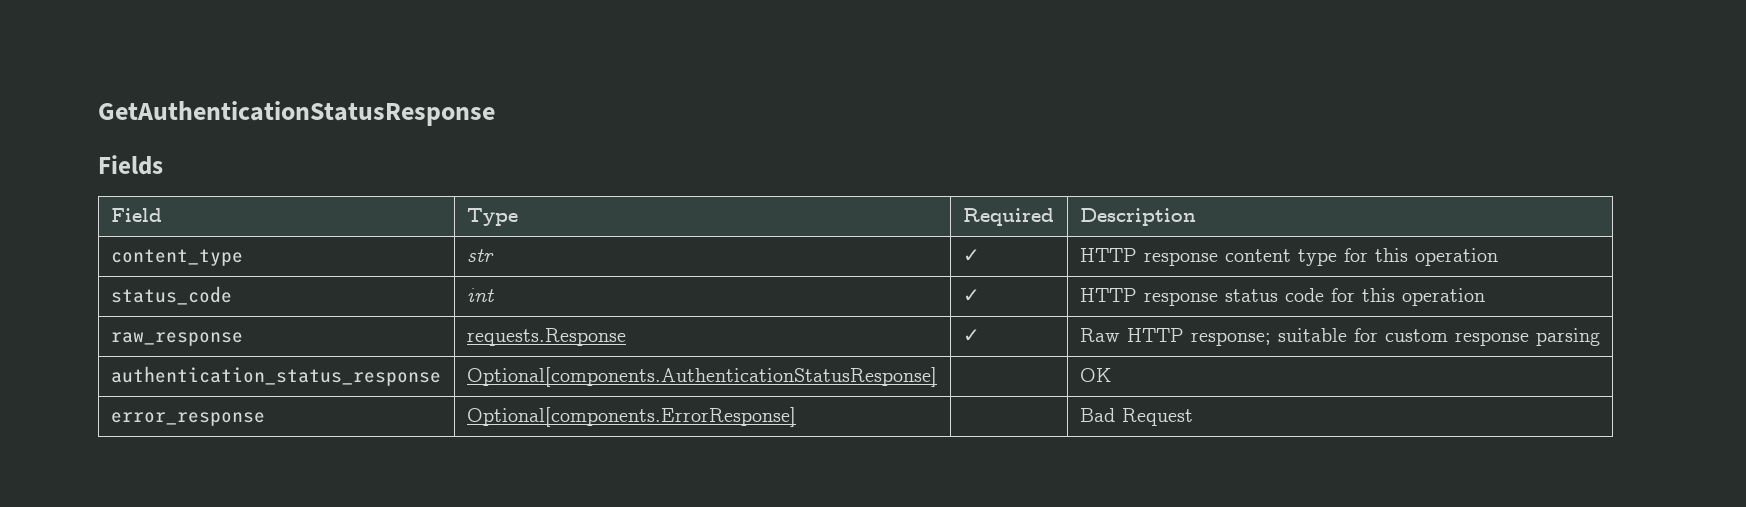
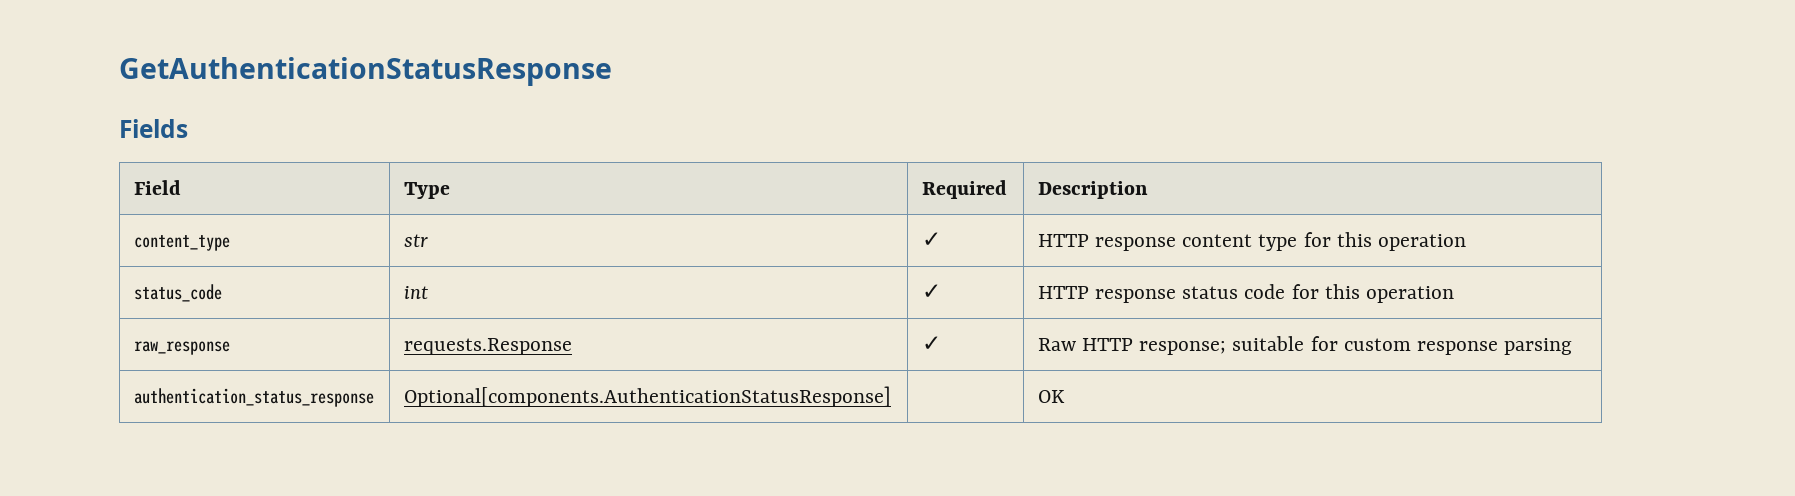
- error_response | Optional[components.ErrorResponse] | | Bad Request

